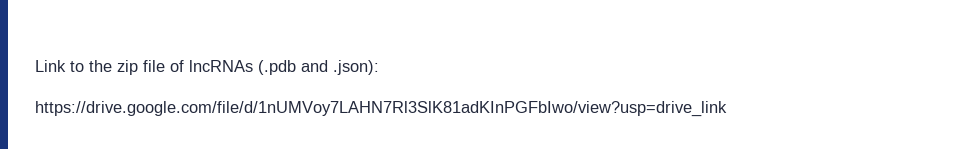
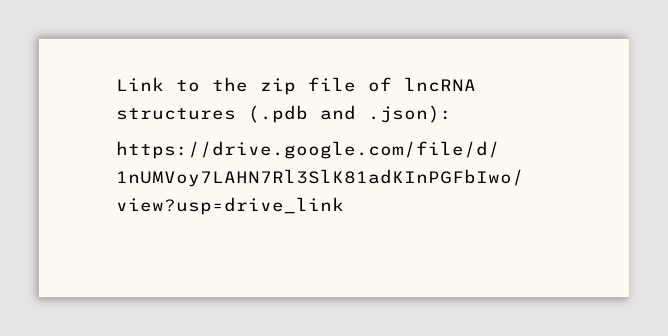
- Link to the zip file of lncRNAs (.pdb and .json):
+ Link to the zip file of lncRNA structures (.pdb and .json):

